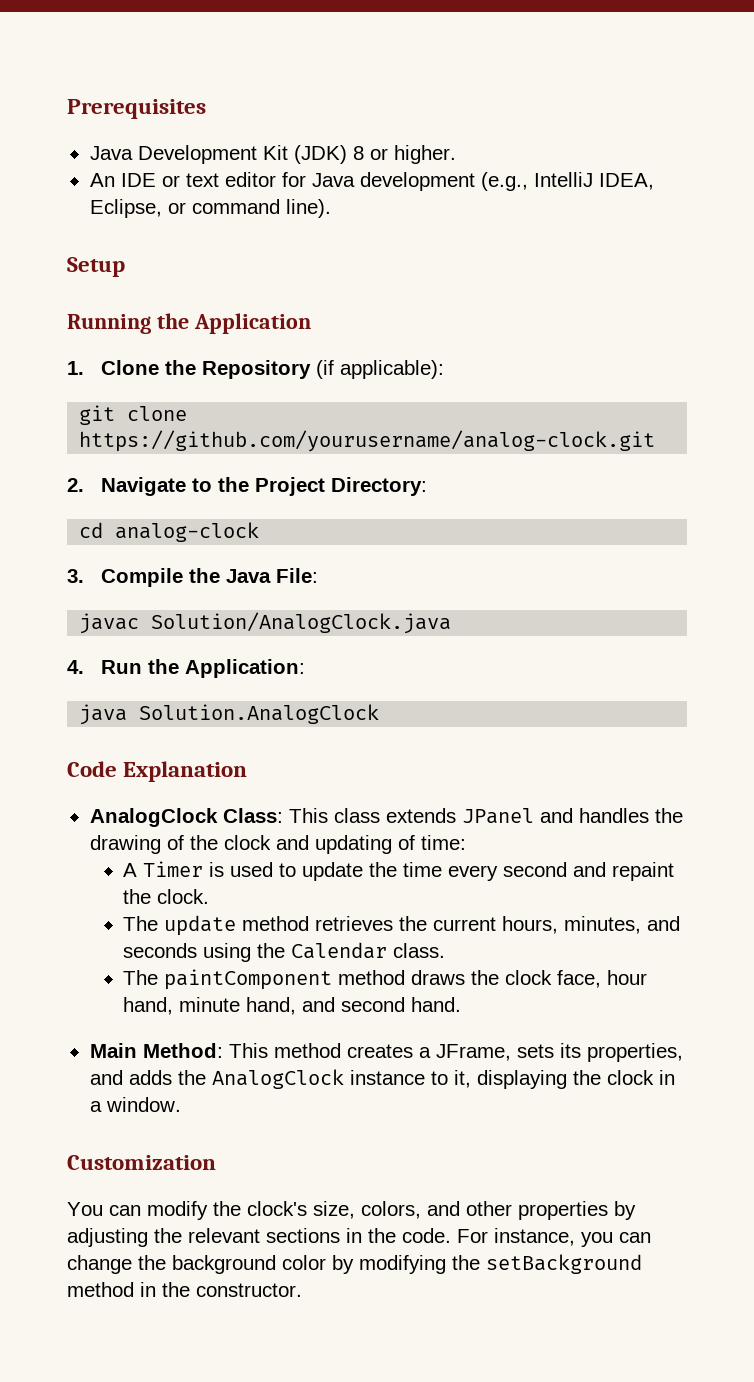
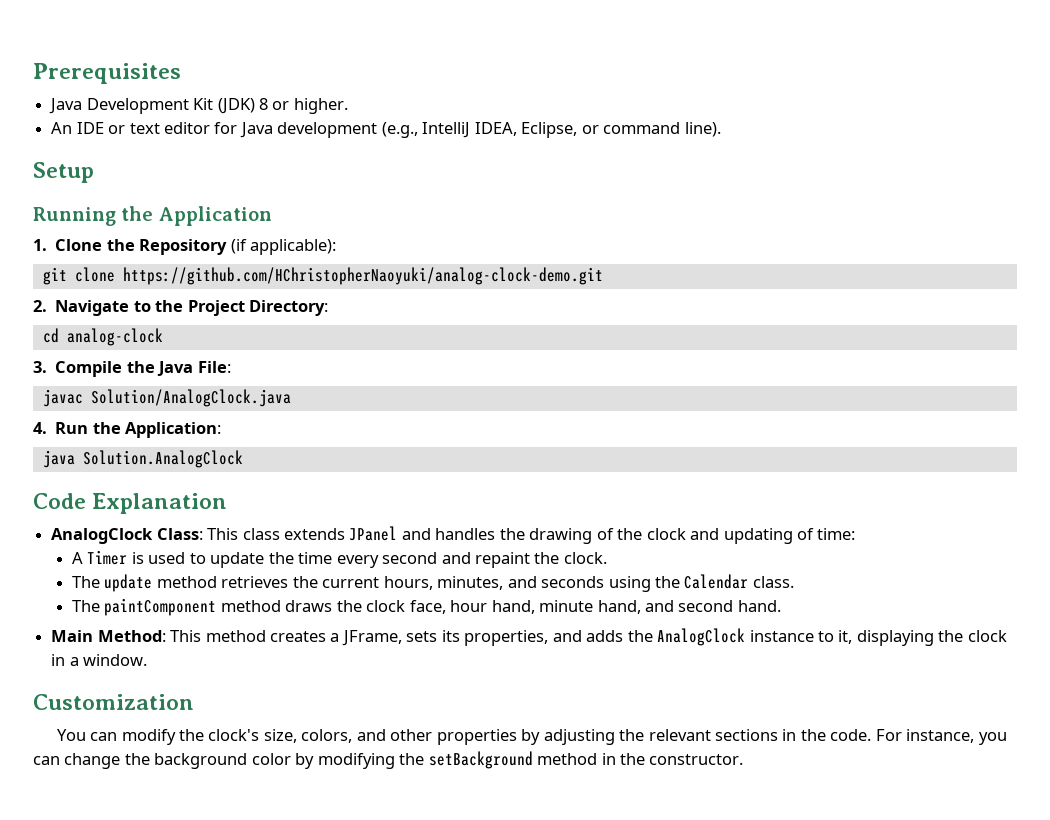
- git clone https://github.com/yourusername/analog-clock.git
+ git clone https://github.com/HChristopherNaoyuki/analog-clock-demo.git

